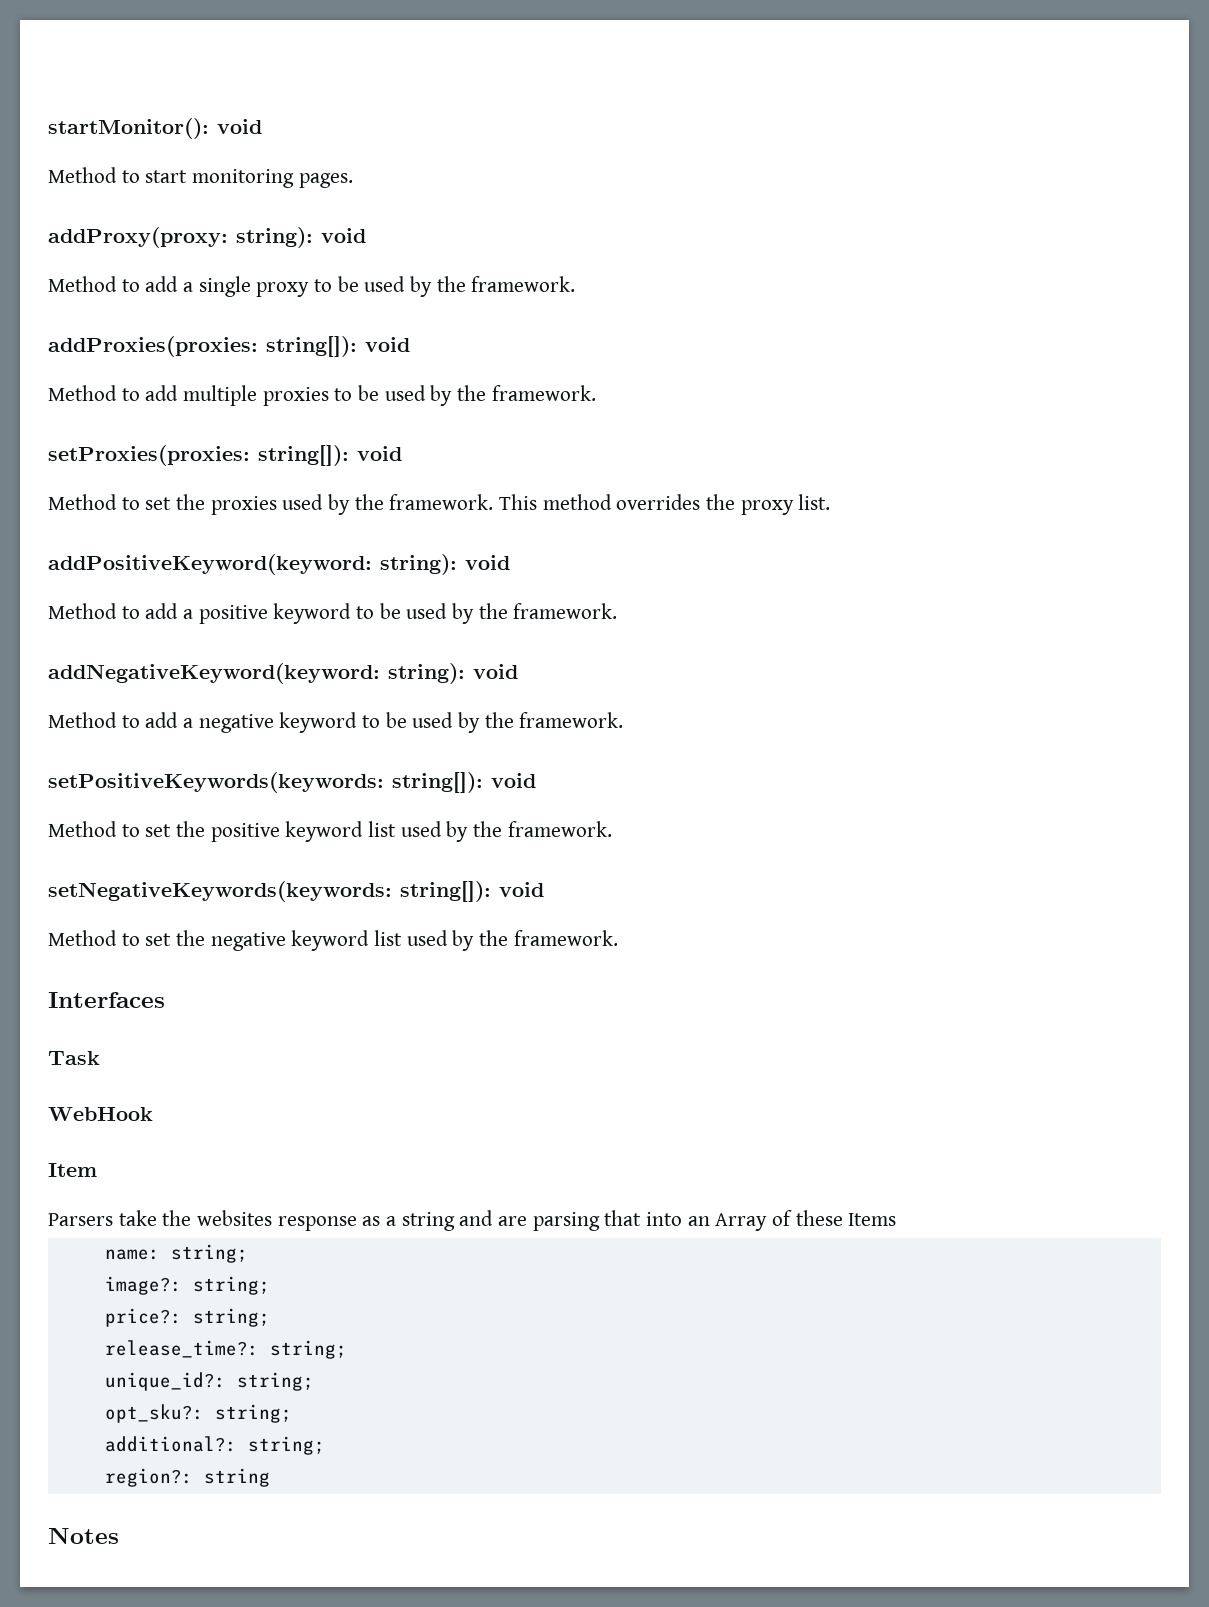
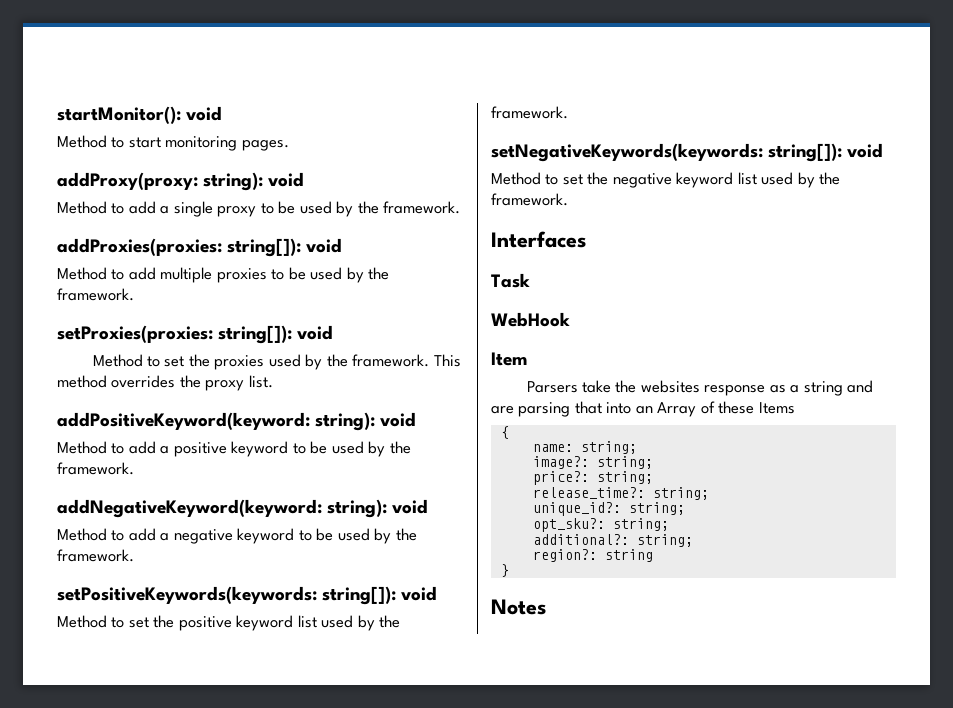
+ {
+ }

